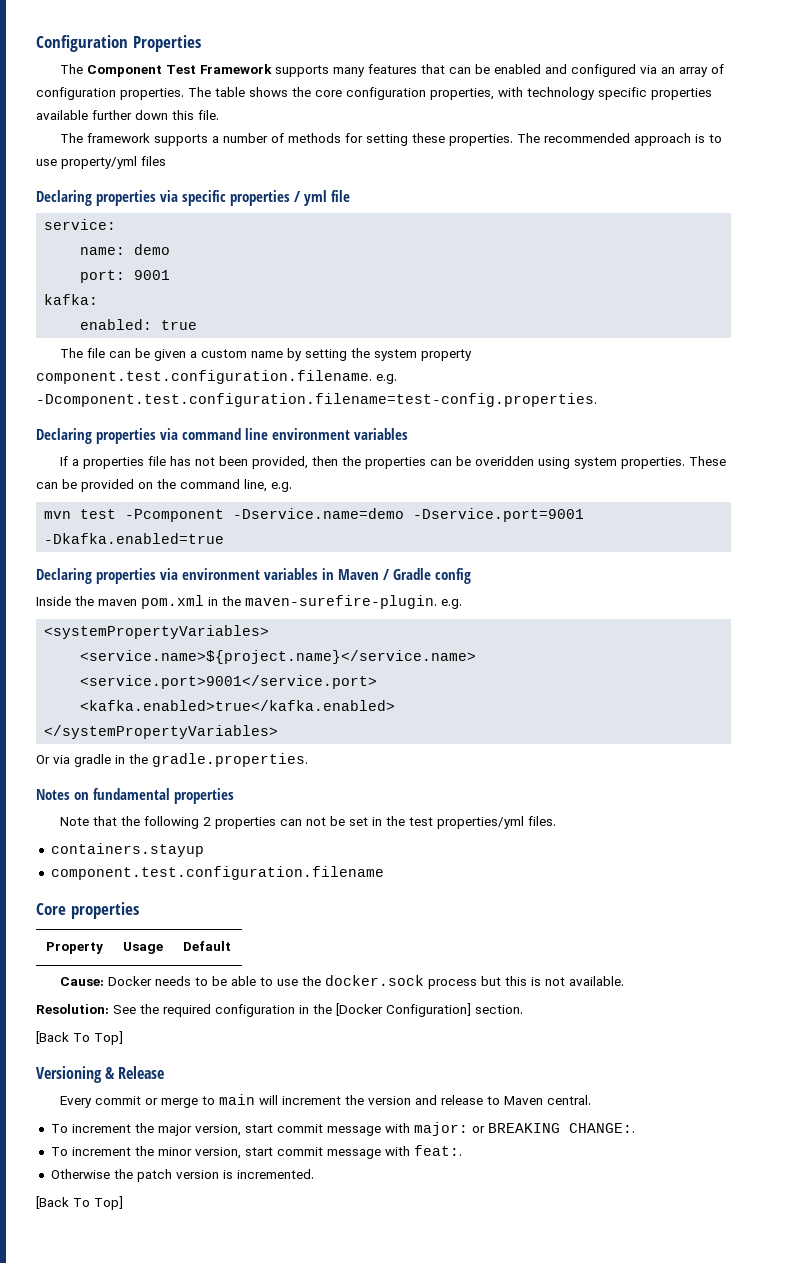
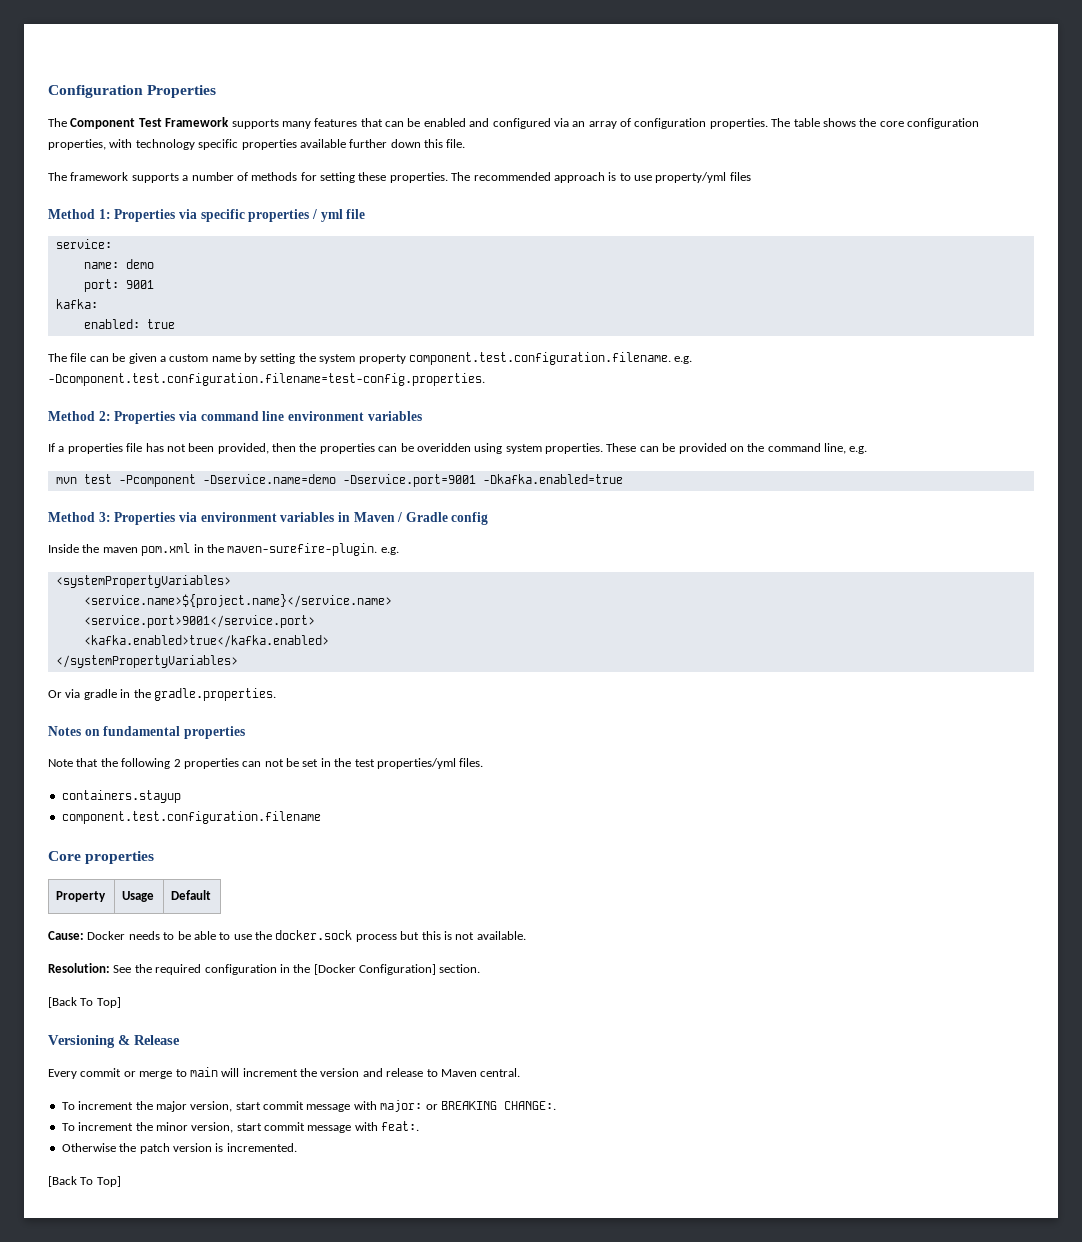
- Declaring properties via specific properties / yml file
+ Method 1: Properties via specific properties / yml file
- Declaring properties via command line environment variables
+ Method 2: Properties via command line environment variables
- Declaring properties via environment variables in Maven / Gradle config
+ Method 3: Properties via environment variables in Maven / Gradle config

